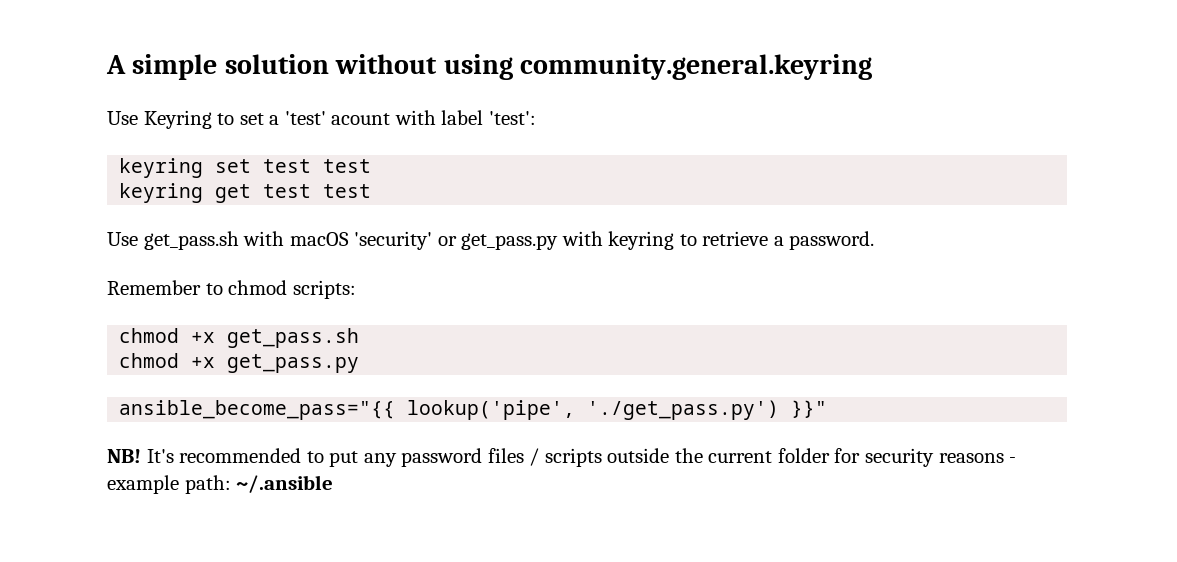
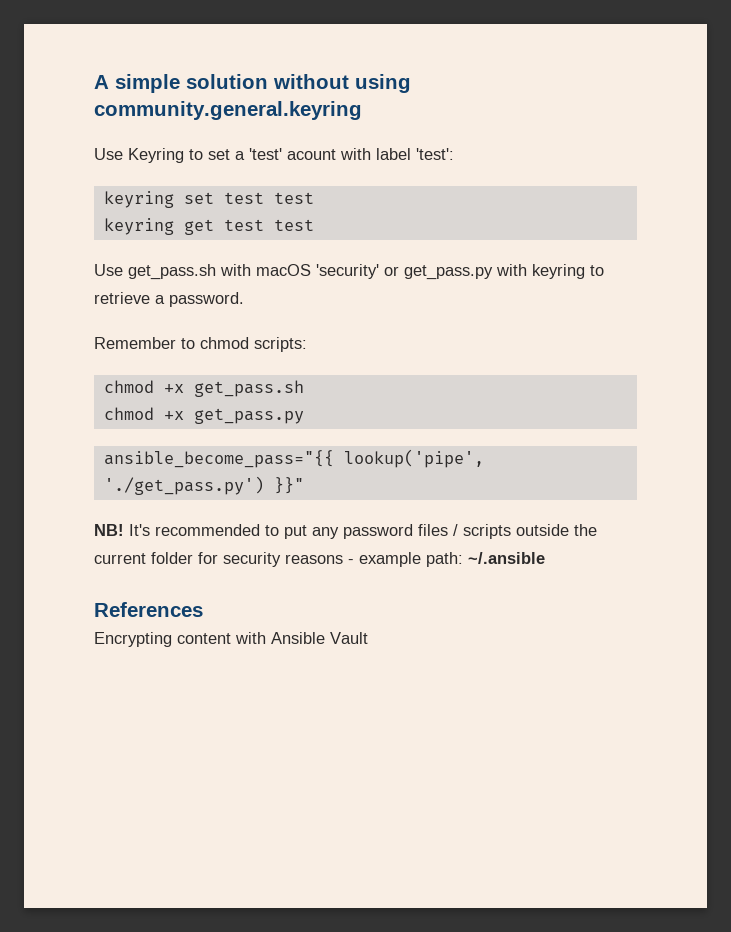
+ References
+ Encrypting content with Ansible Vault

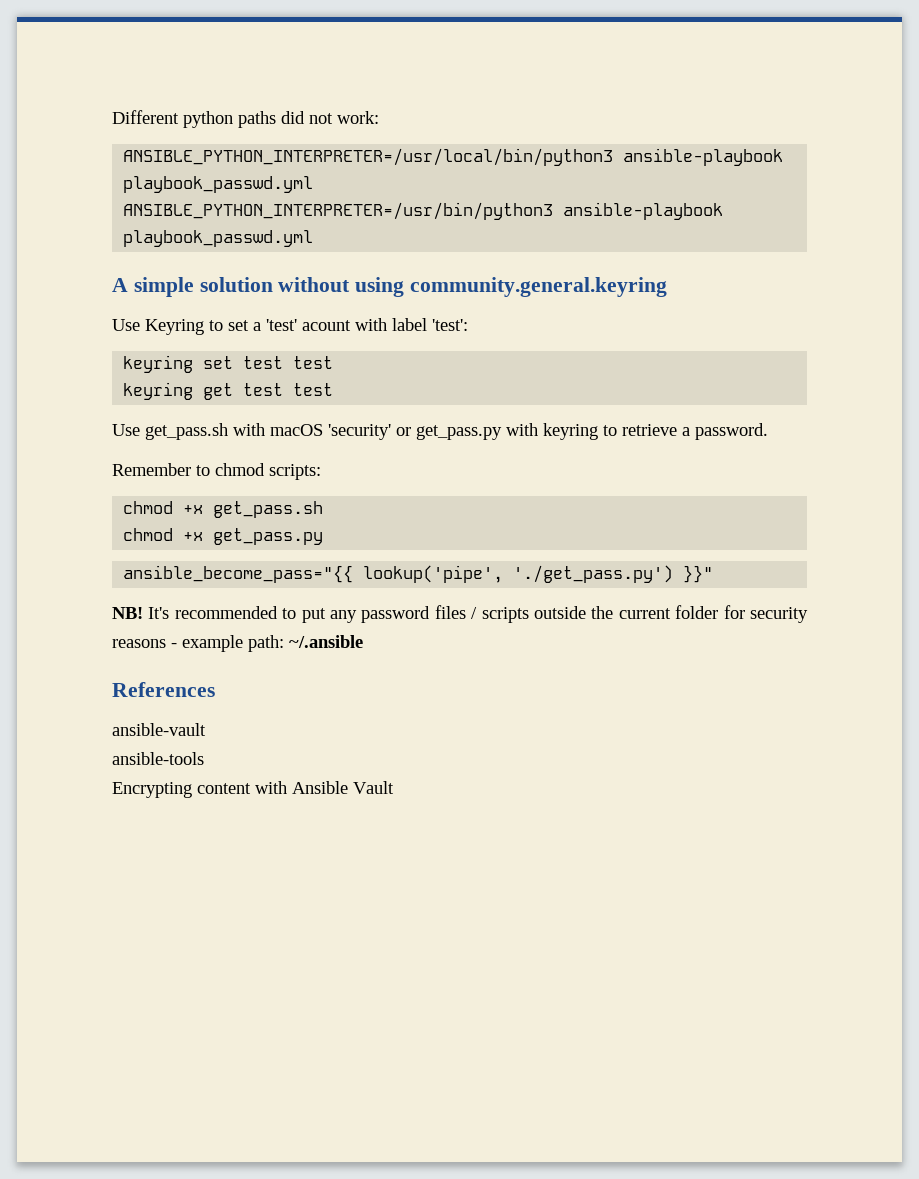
+ Different python paths did not work:
+ ANSIBLE_PYTHON_INTERPRETER=/usr/local/bin/python3 ansible-playbook playbook_passwd.yml
+ ANSIBLE_PYTHON_INTERPRETER=/usr/bin/python3 ansible-playbook playbook_passwd.yml
+ ansible-vault
+ ansible-tools

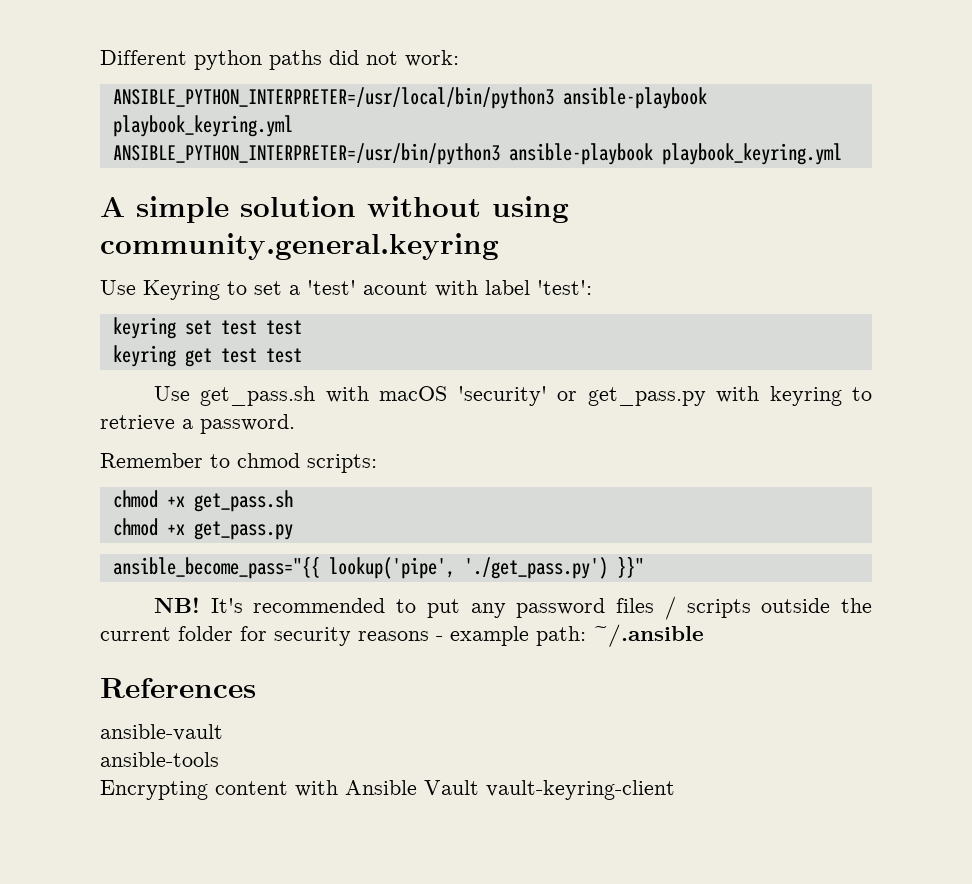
- ANSIBLE_PYTHON_INTERPRETER=/usr/local/bin/python3 ansible-playbook playbook_passwd.yml
+ ANSIBLE_PYTHON_INTERPRETER=/usr/local/bin/python3 ansible-playbook playbook_keyring.yml
- ANSIBLE_PYTHON_INTERPRETER=/usr/bin/python3 ansible-playbook playbook_passwd.yml
+ ANSIBLE_PYTHON_INTERPRETER=/usr/bin/python3 ansible-playbook playbook_keyring.yml
- Encrypting content with Ansible Vault
+ Encrypting content with Ansible Vault vault-keyring-client

